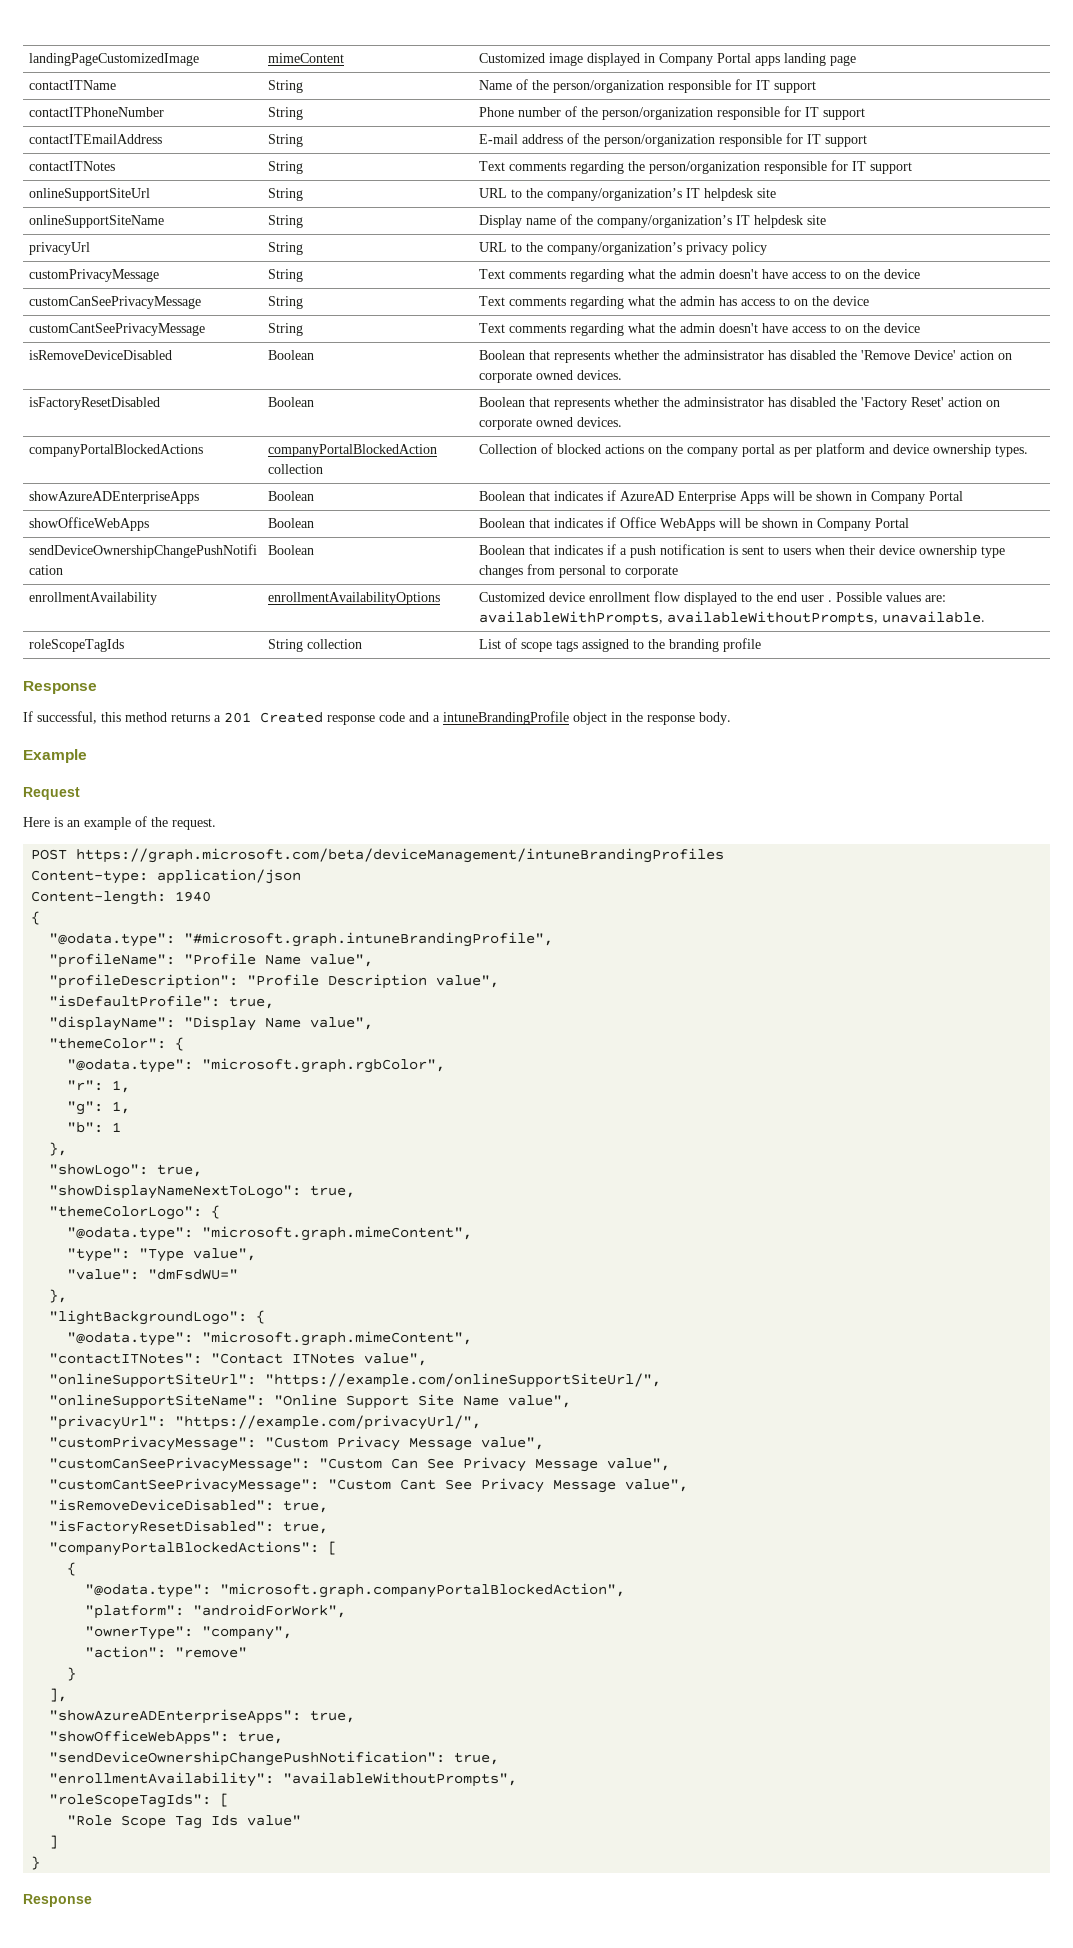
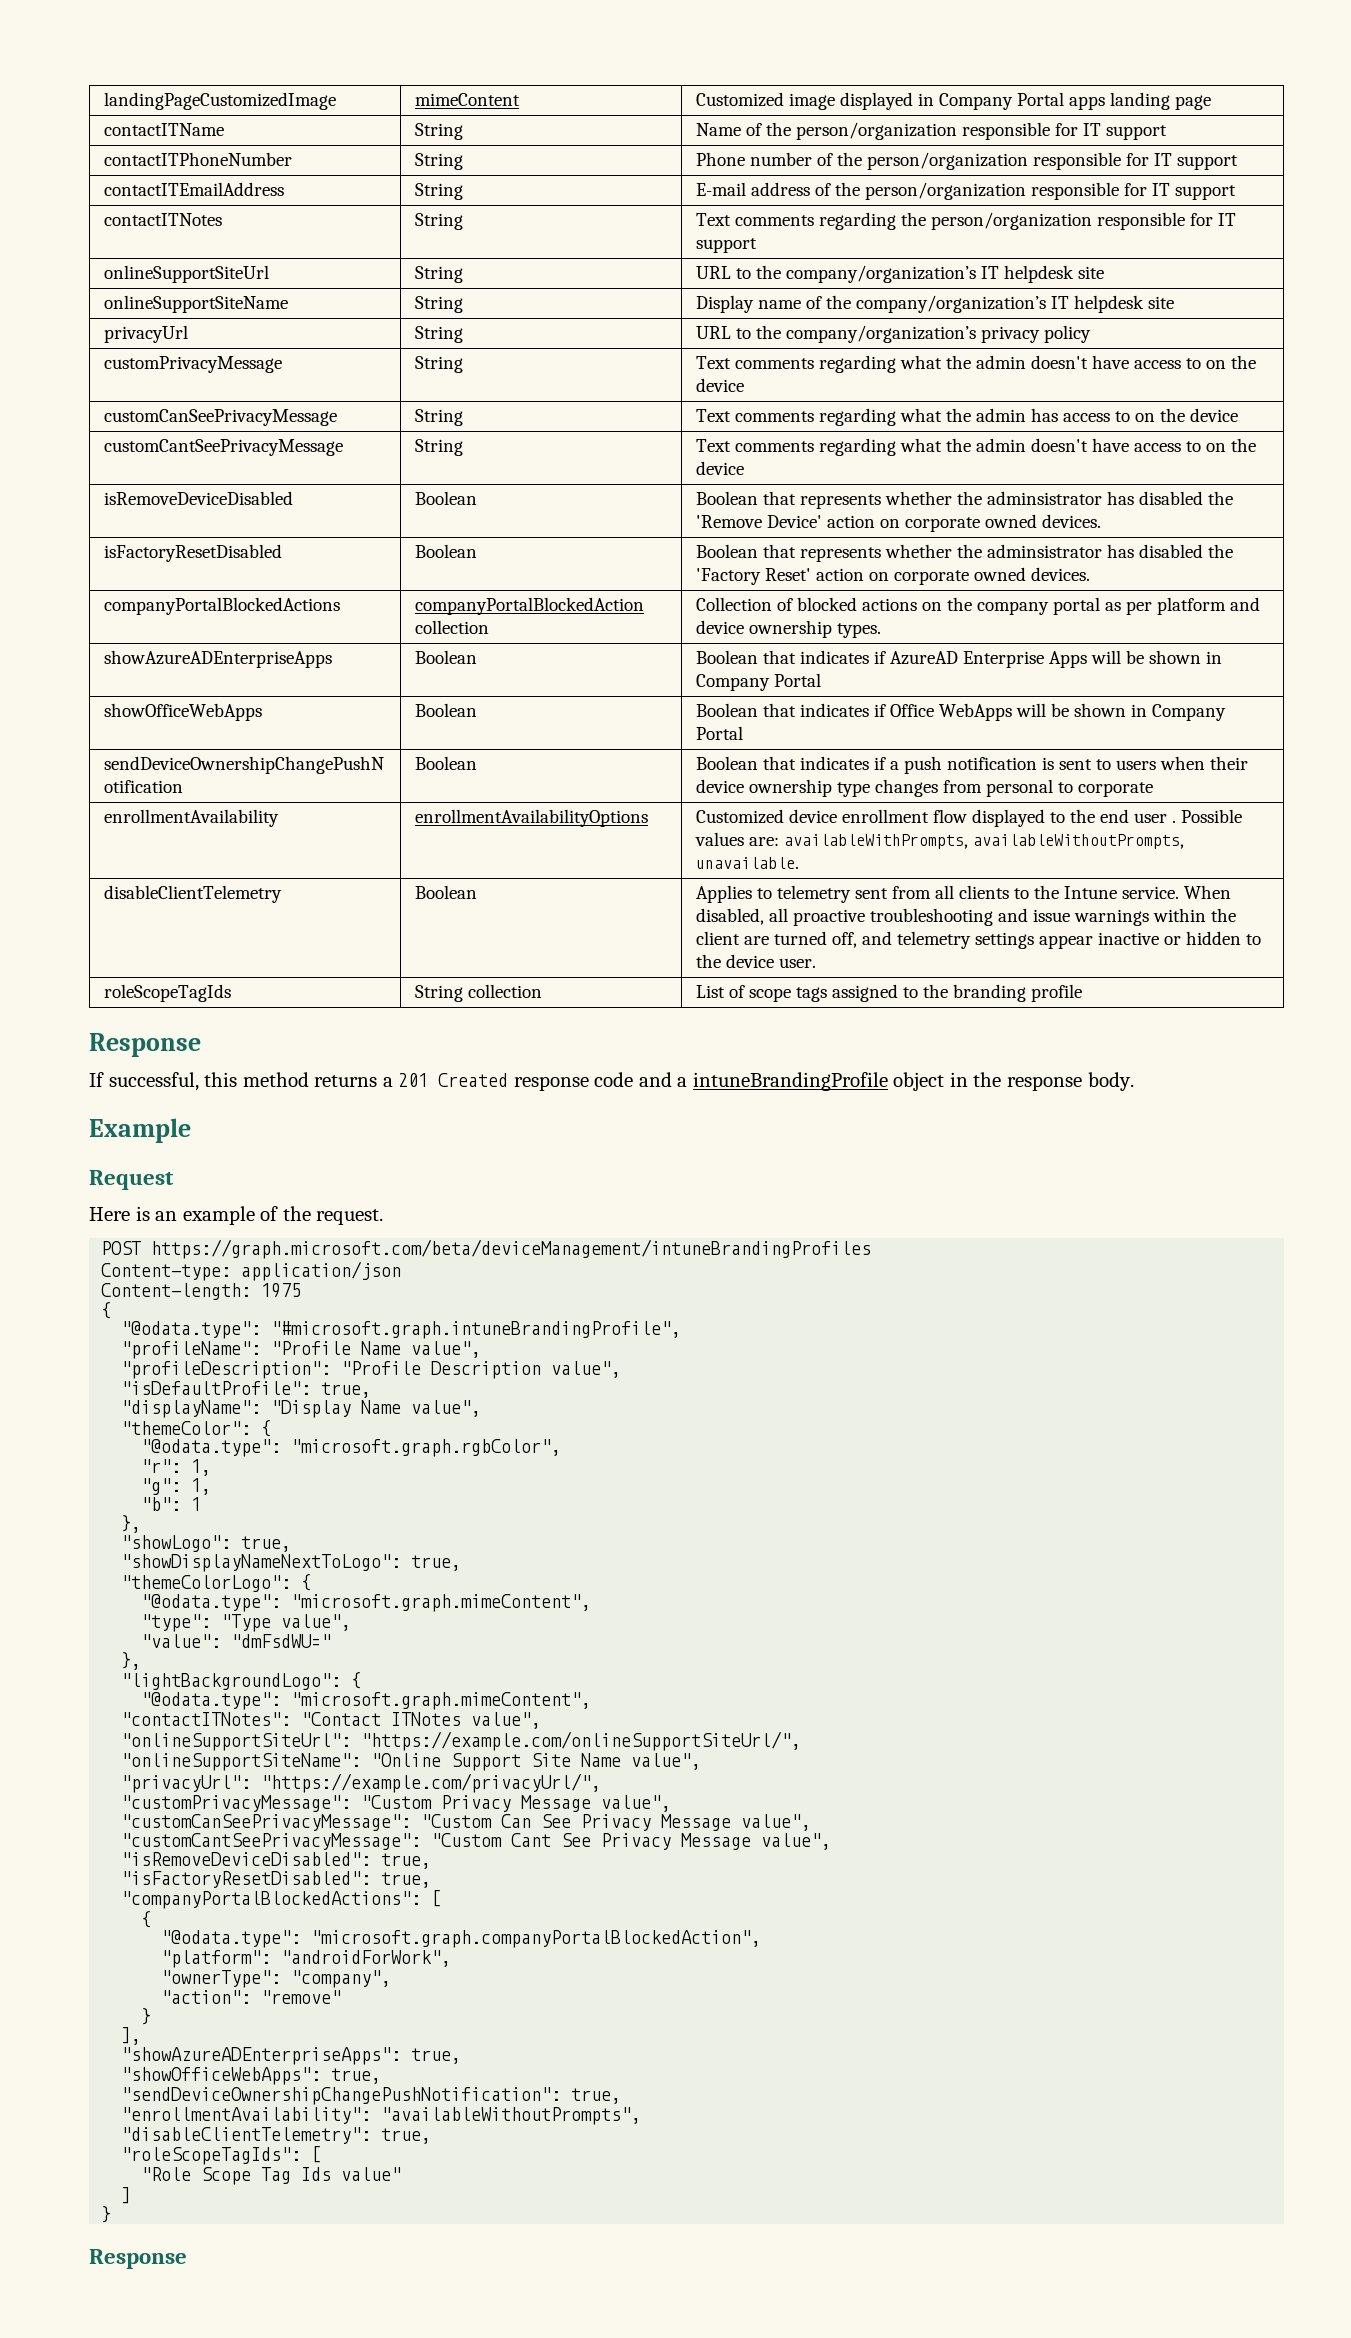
+ disableClientTelemetry | Boolean | Applies to telemetry sent from all clients to the Intune service. When disabled, all proactive troubleshooting and issue warnings within the client are turned off, and telemetry settings appear inactive or hidden to the device user.
- Content-length: 1940
+ Content-length: 1975
+ "disableClientTelemetry": true,

